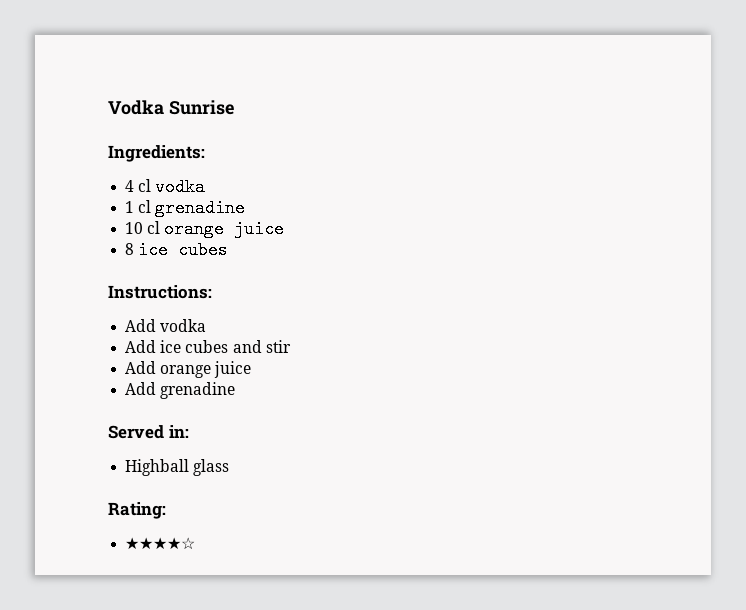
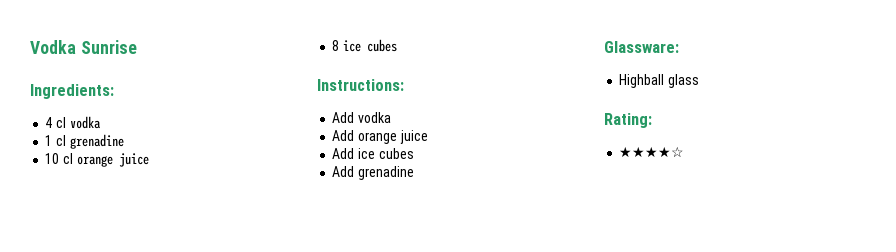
- Add ice cubes and stir
+ Add ice cubes
- Served in:
+ Glassware:

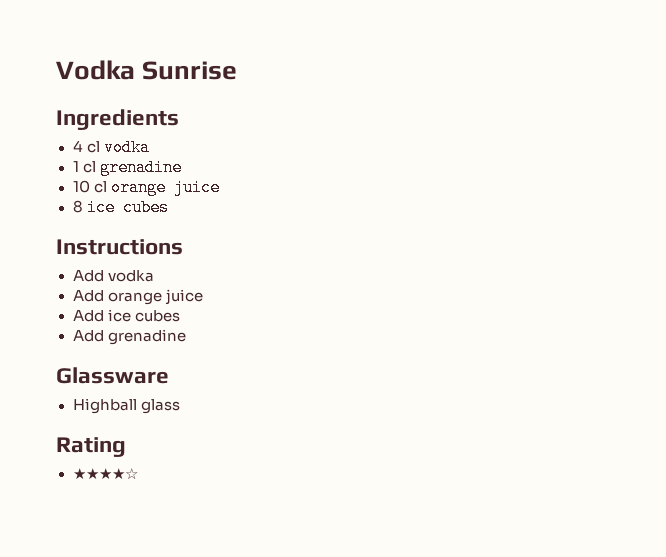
- Ingredients:
+ Ingredients
- Instructions:
+ Instructions
- Glassware:
+ Glassware
- Rating:
+ Rating

